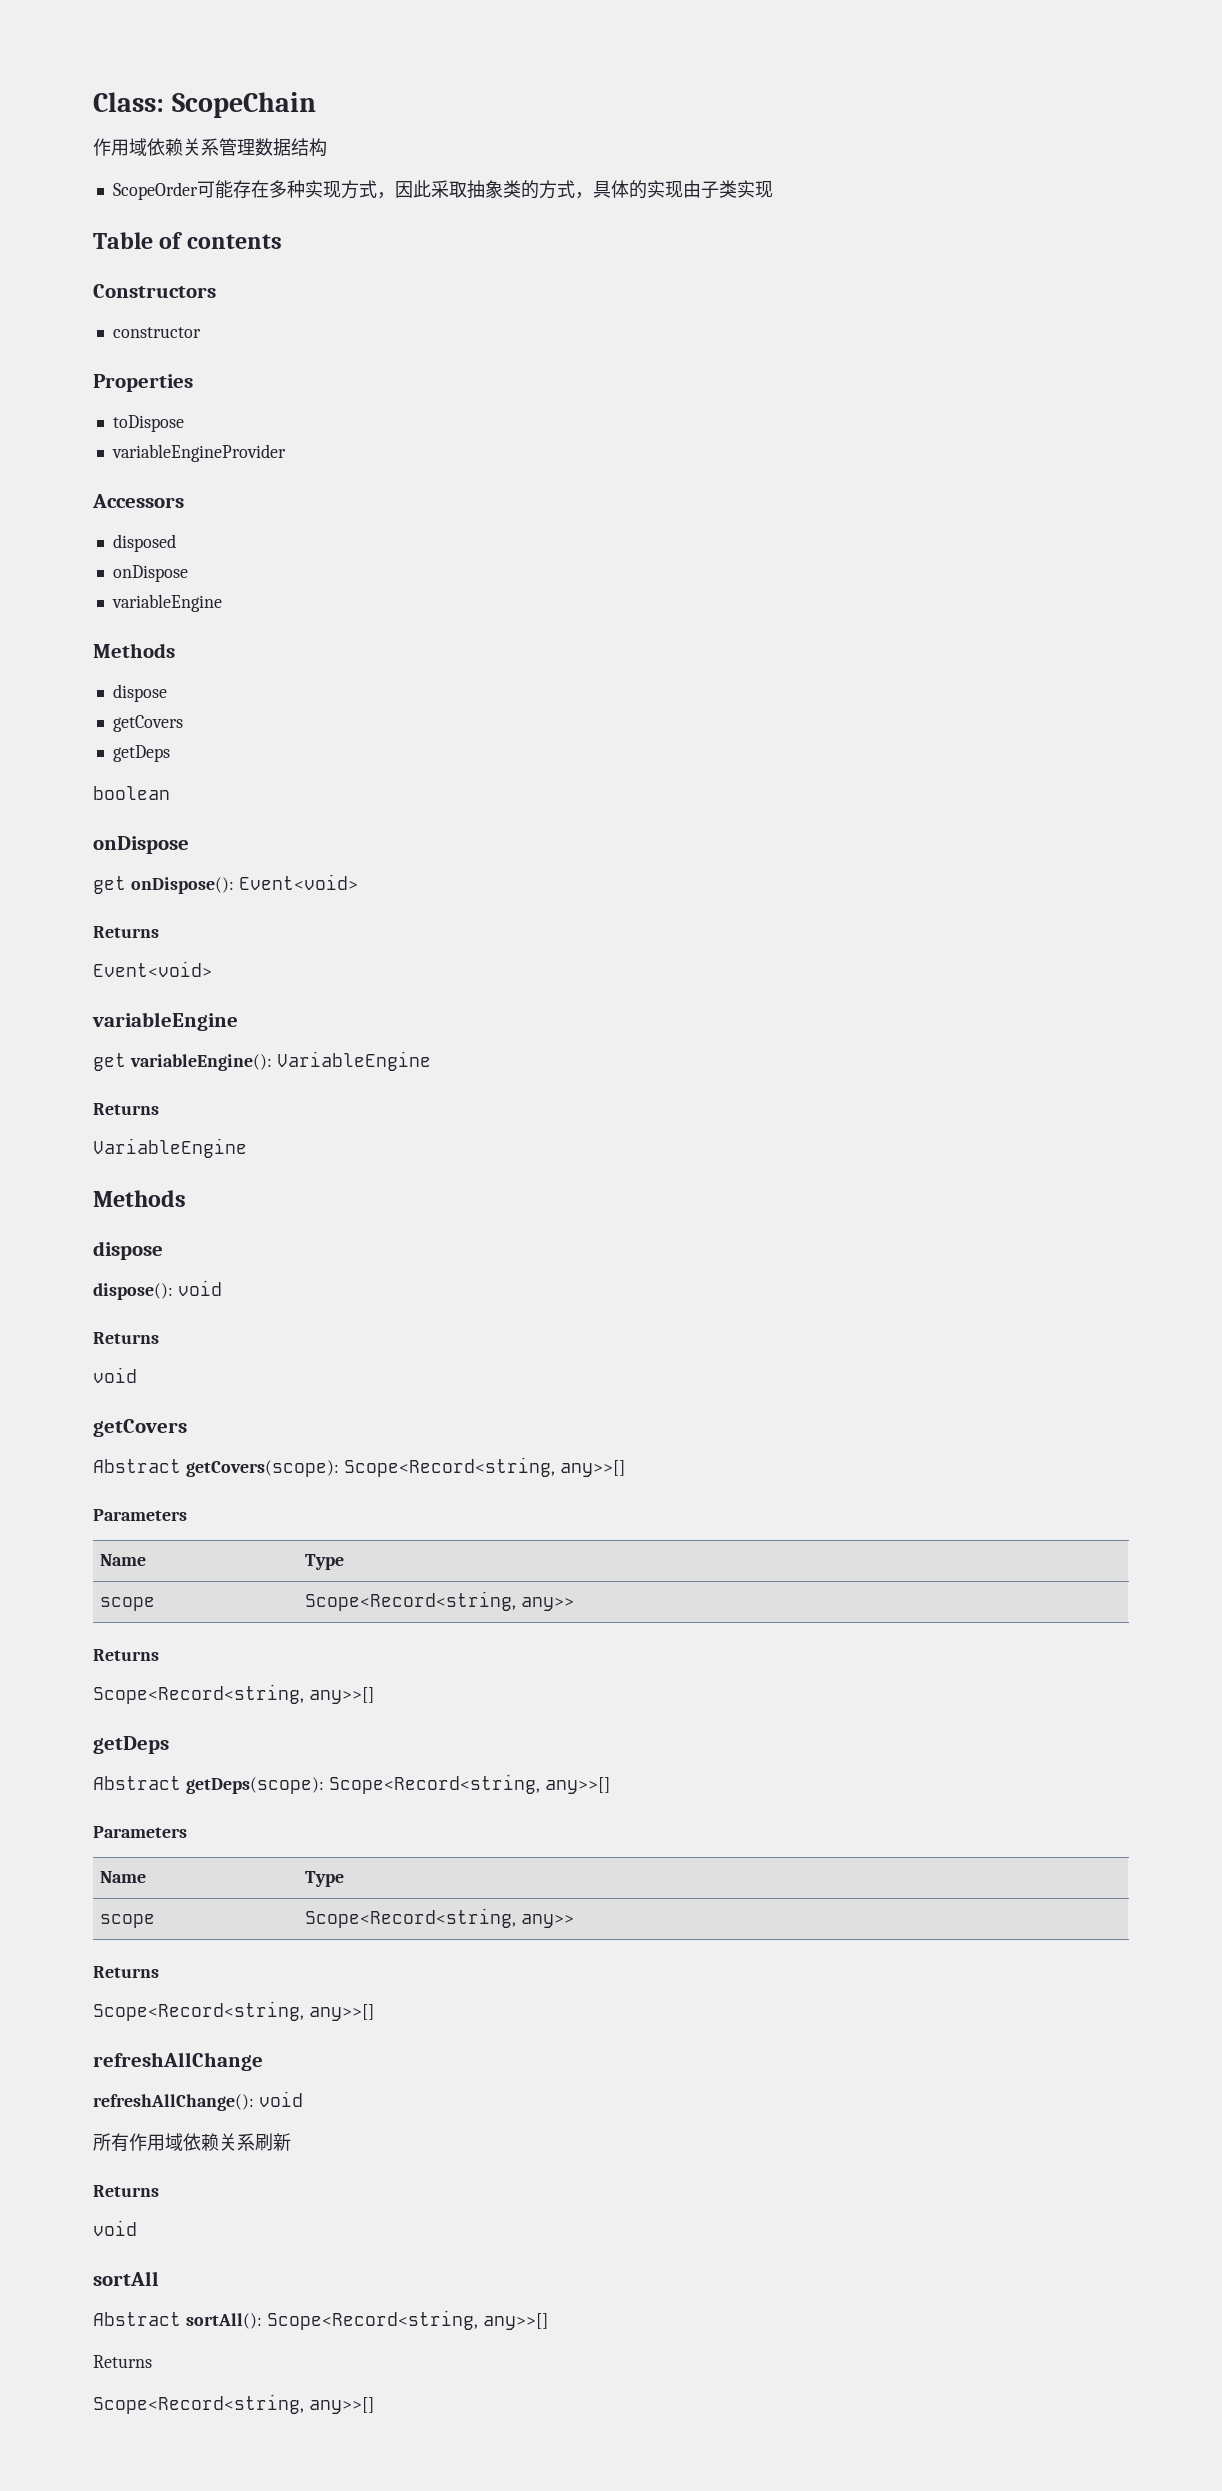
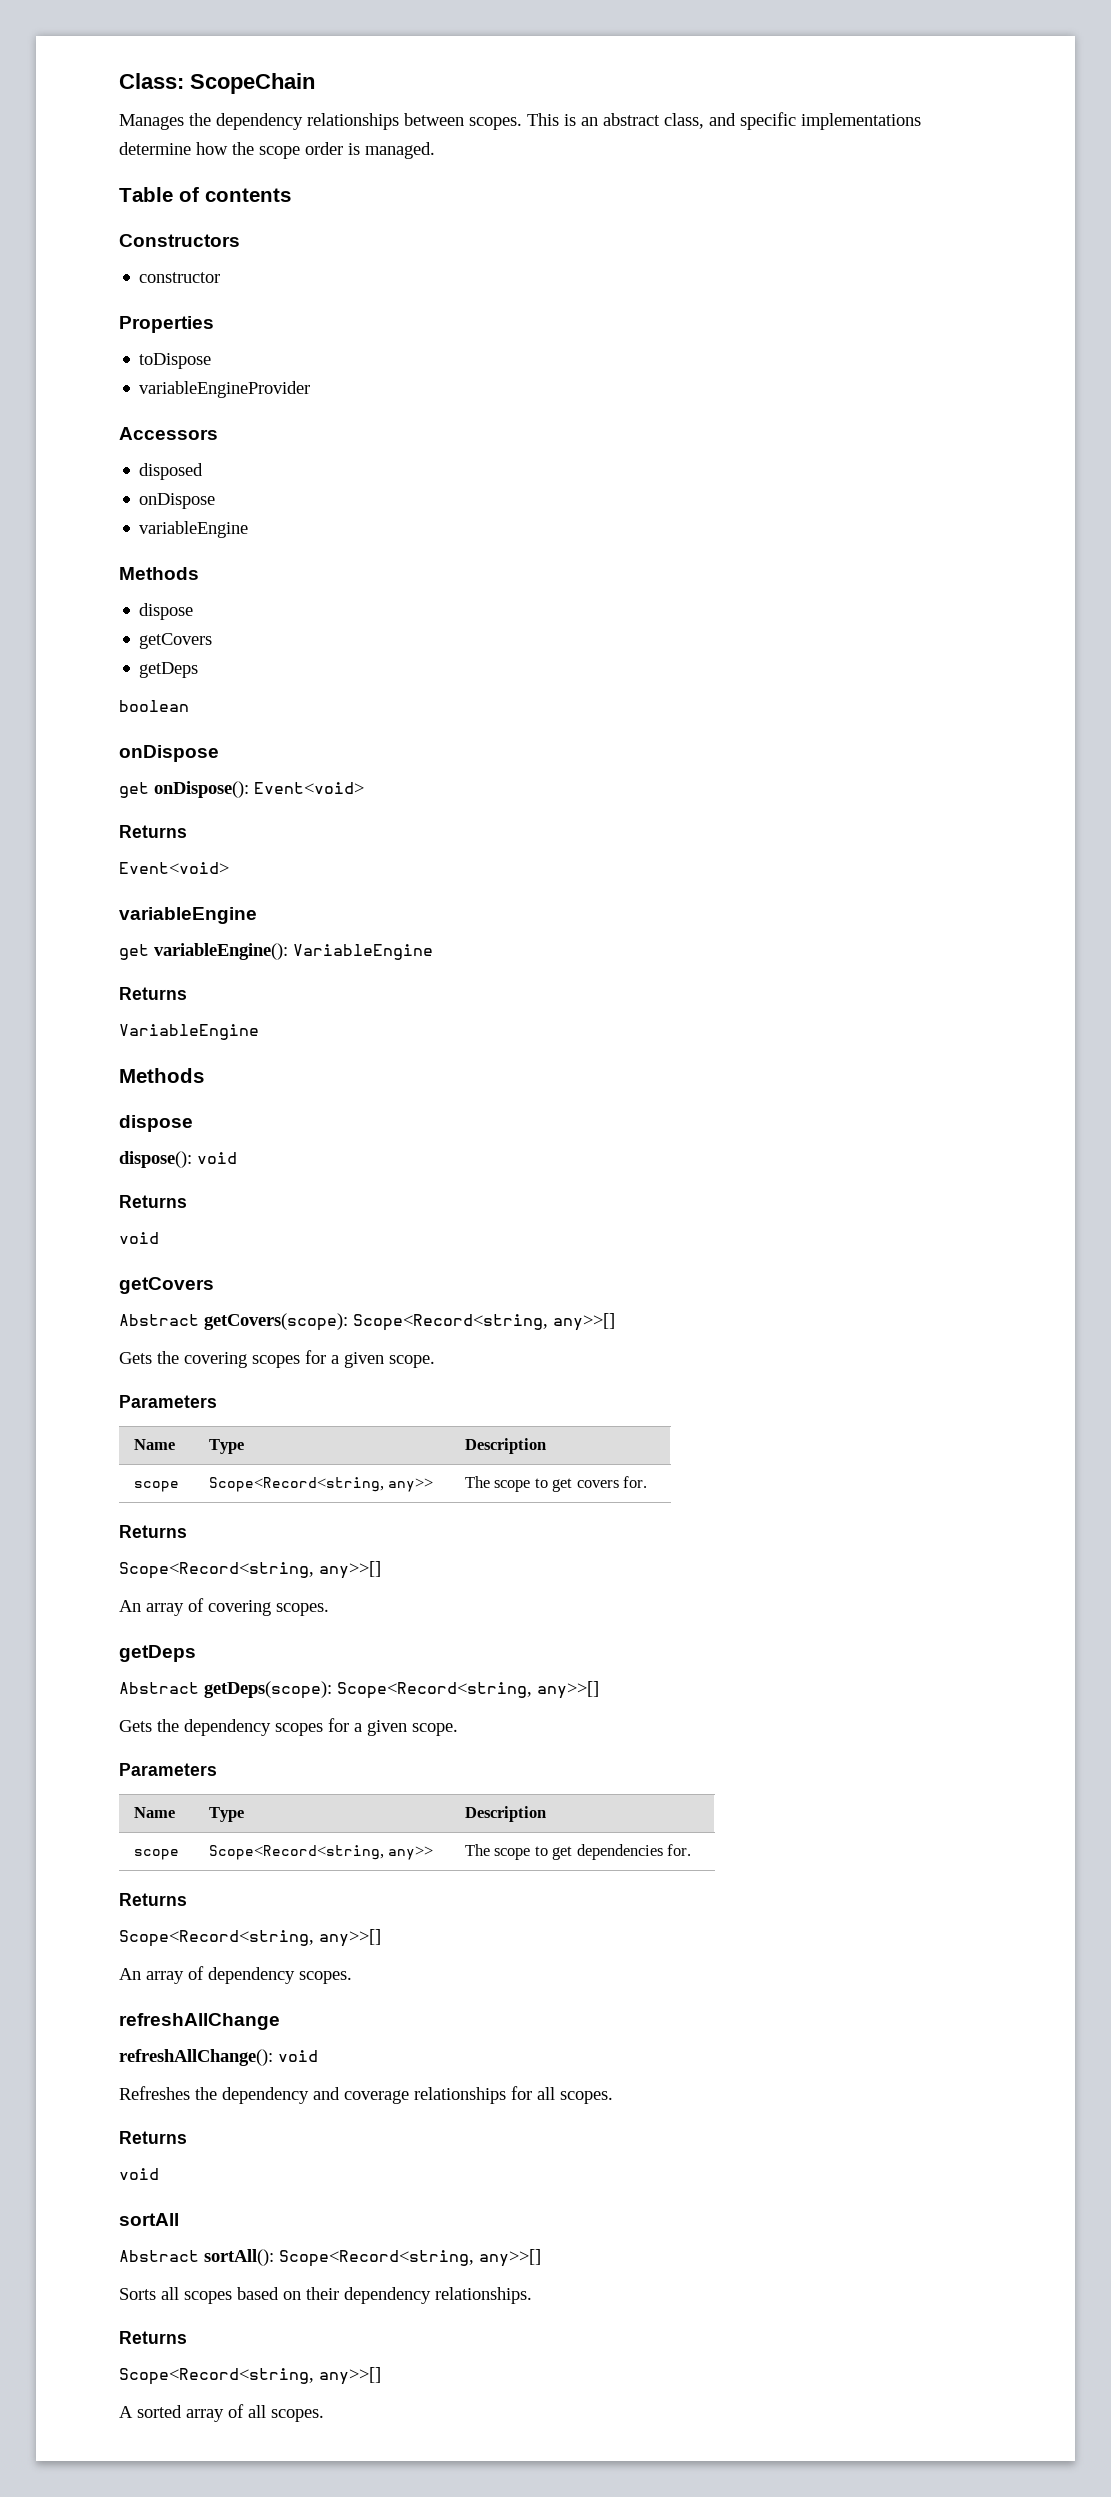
- 作用域依赖关系管理数据结构
- ScopeOrder可能存在多种实现方式，因此采取抽象类的方式，具体的实现由子类实现
+ Manages the dependency relationships between scopes. This is an abstract class, and specific implementations determine how the scope order is managed.
  Abstract getCovers(scope): Scope<Record<string, any>>[]
+ Gets the covering scopes for a given scope.
  Parameters
- Name | Type
- scope | Scope<Record<string, any>>
+ Name | Type | Description
+ scope | Scope<Record<string, any>> | The scope to get covers for.
  Returns
  Scope<Record<string, any>>[]
+ An array of covering scopes.
  Abstract getDeps(scope): Scope<Record<string, any>>[]
+ Gets the dependency scopes for a given scope.
  Parameters
- Name | Type
- scope | Scope<Record<string, any>>
+ Name | Type | Description
+ scope | Scope<Record<string, any>> | The scope to get dependencies for.
  Returns
  Scope<Record<string, any>>[]
+ An array of dependency scopes.
  refreshAllChange
  refreshAllChange(): void
- 所有作用域依赖关系刷新
+ Refreshes the dependency and coverage relationships for all scopes.
  Abstract sortAll(): Scope<Record<string, any>>[]
+ Sorts all scopes based on their dependency relationships.
  Returns
  Scope<Record<string, any>>[]
+ A sorted array of all scopes.

